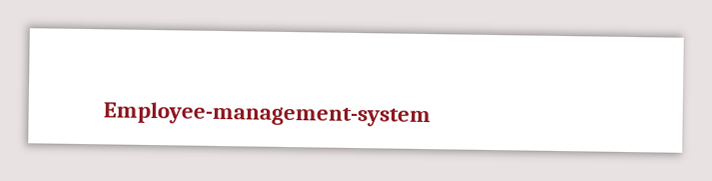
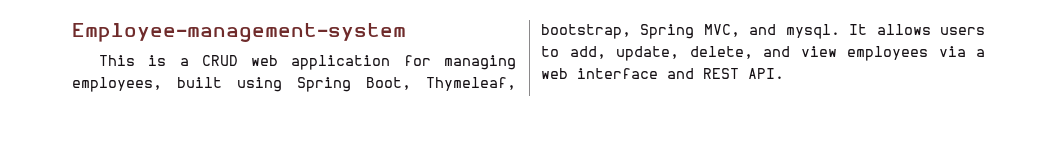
+ This is a CRUD web application for managing employees, built using Spring Boot, Thymeleaf, bootstrap, Spring MVC, and mysql. It allows users to add, update, delete, and view employees via a web interface and REST API.

